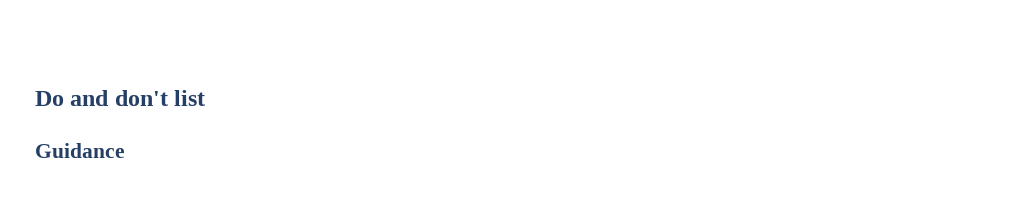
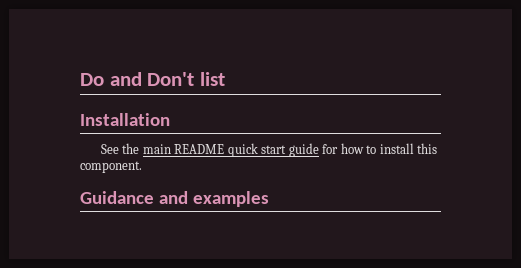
- Do and don't list
+ Do and Don't list
+ Installation
+ See the main README quick start guide for how to install this component.
- Guidance
+ Guidance and examples

